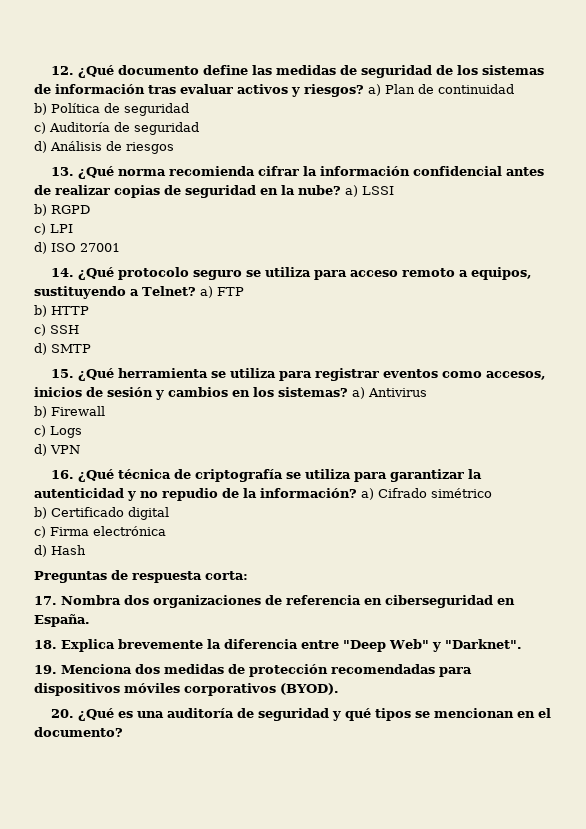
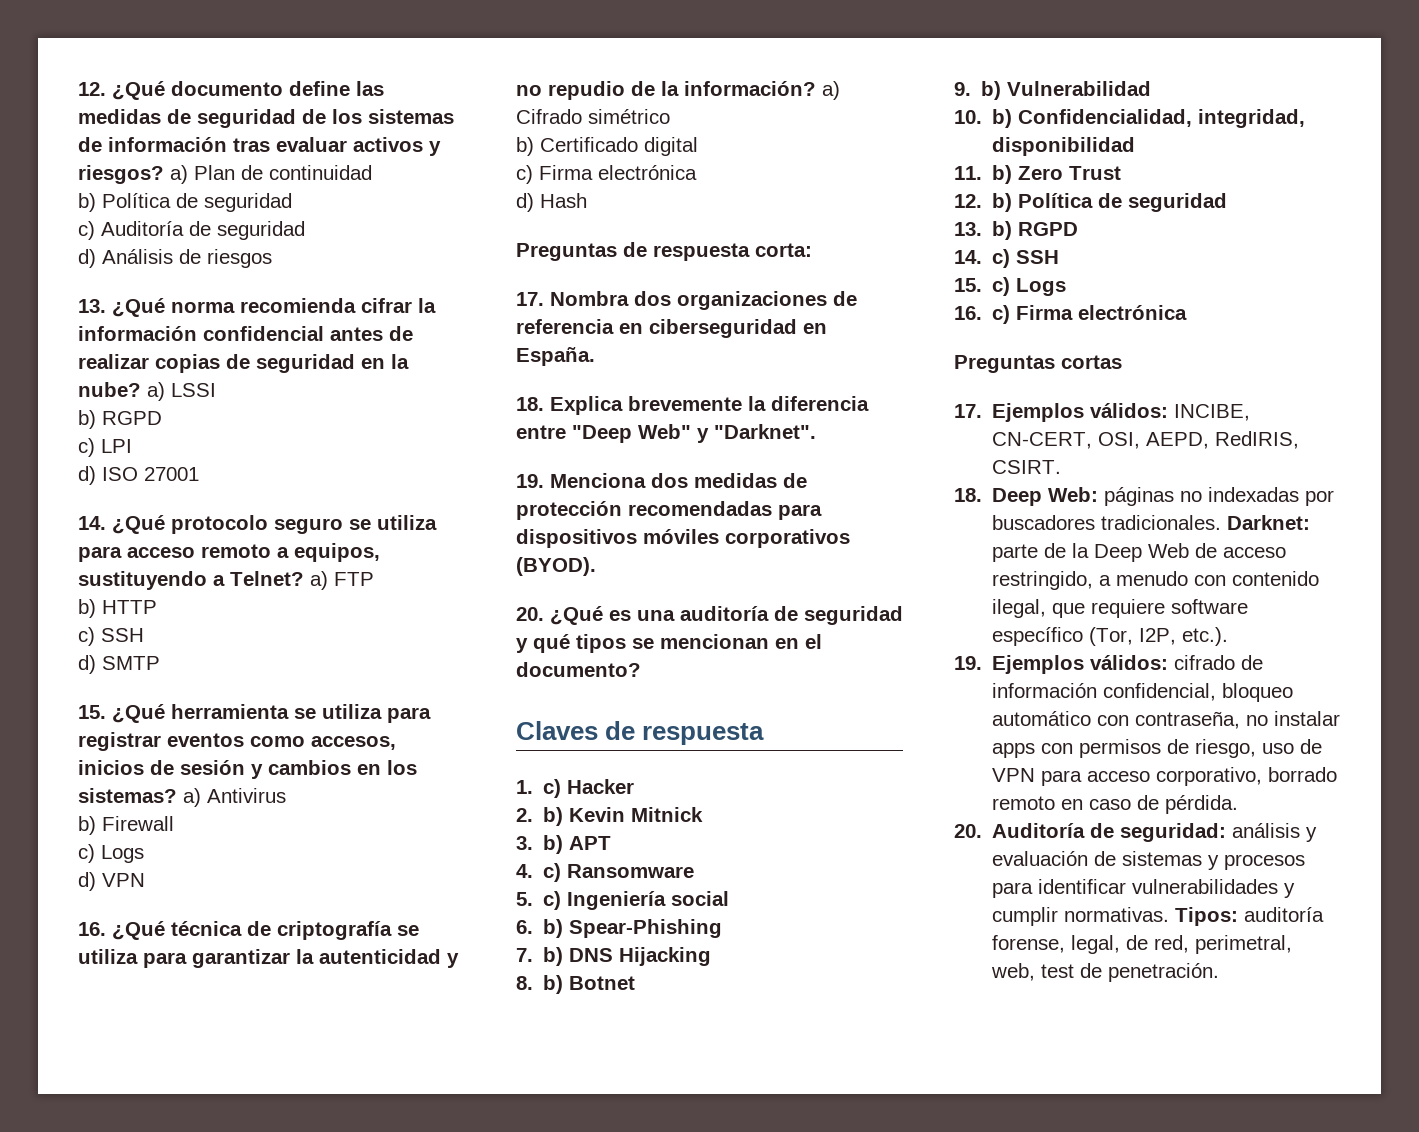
+ Claves de respuesta
+ 1. c) Hacker
+ 2. b) Kevin Mitnick
+ 3. b) APT
+ 4. c) Ransomware
+ 5. c) Ingeniería social
+ 6. b) Spear-Phishing
+ 7. b) DNS Hijacking
+ 8. b) Botnet
+ 9. b) Vulnerabilidad
+ 10. b) Confidencialidad, integridad, disponibilidad
+ 11. b) Zero Trust
+ 12. b) Política de seguridad
+ 13. b) RGPD
+ 14. c) SSH
+ 15. c) Logs
+ 16. c) Firma electrónica
+ Preguntas cortas
+ 17. Ejemplos válidos: INCIBE, CN-CERT, OSI, AEPD, RedIRIS, CSIRT.
+ 18. Deep Web: páginas no indexadas por buscadores tradicionales. Darknet: parte de la Deep Web de acceso restringido, a menudo con contenido ilegal, que requiere software específico (Tor, I2P, etc.).
+ 19. Ejemplos válidos: cifrado de información confidencial, bloqueo automático con contraseña, no instalar apps con permisos de riesgo, uso de VPN para acceso corporativo, borrado remoto en caso de pérdida.
+ 20. Auditoría de seguridad: análisis y evaluación de sistemas y procesos para identificar vulnerabilidades y cumplir normativas. Tipos: auditoría forense, legal, de red, perimetral, web, test de penetración.

